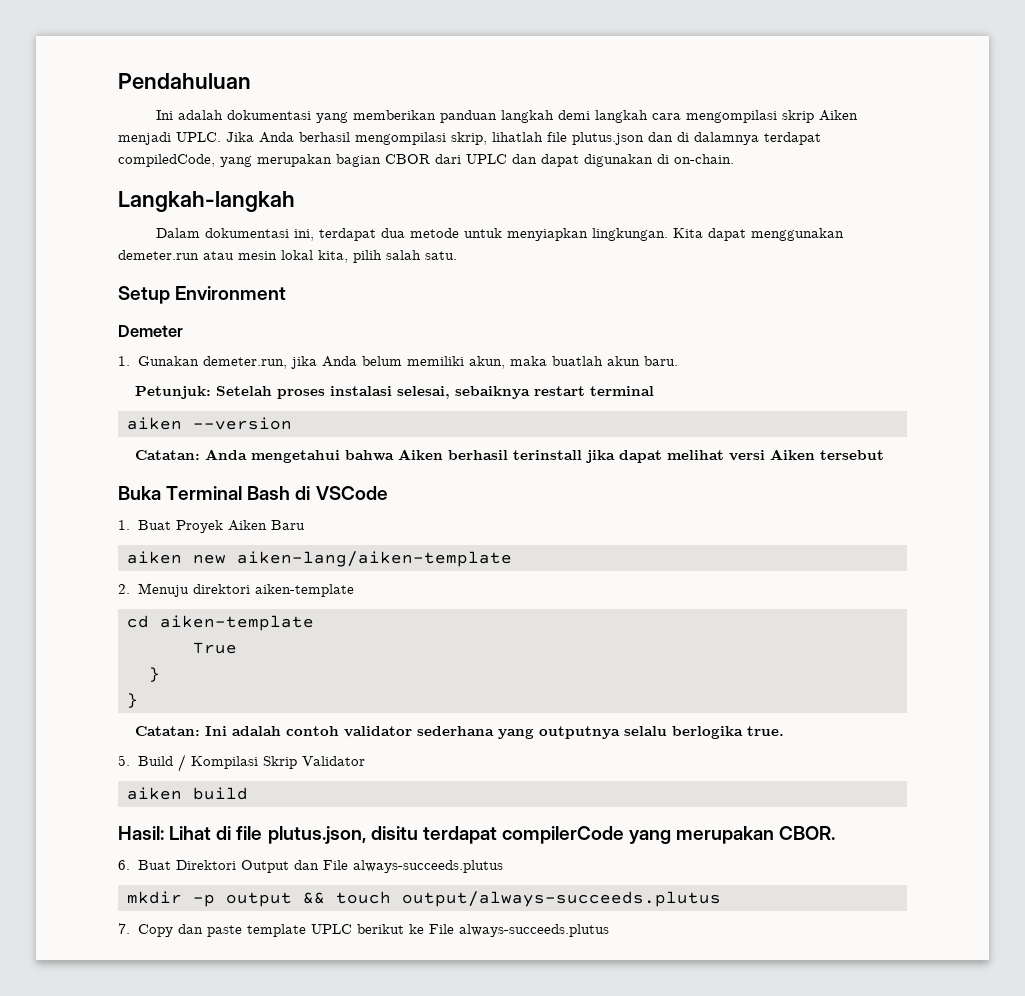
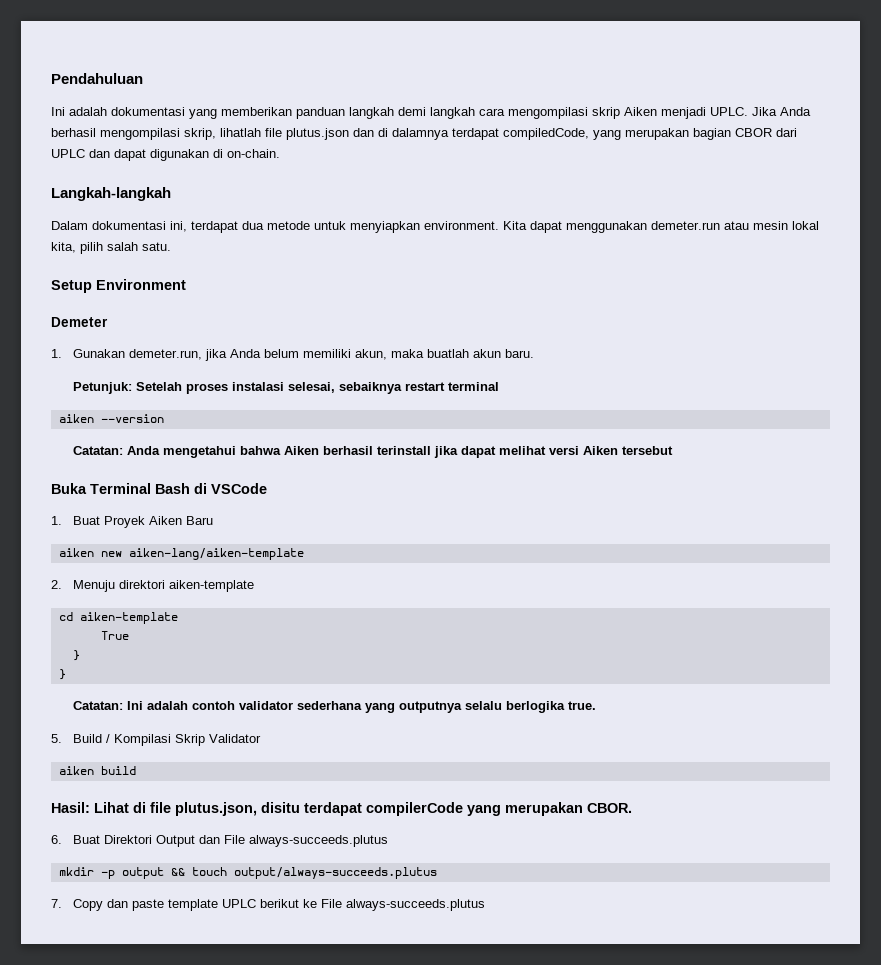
- Dalam dokumentasi ini, terdapat dua metode untuk menyiapkan lingkungan.
+ Dalam dokumentasi ini, terdapat dua metode untuk menyiapkan environment.

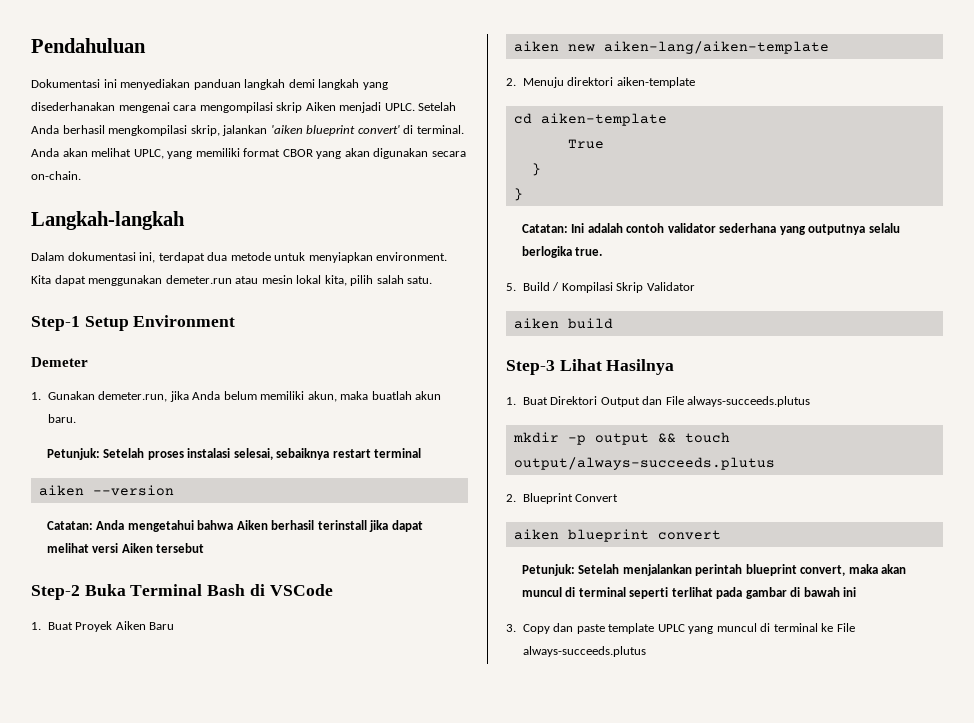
- Ini adalah dokumentasi yang memberikan panduan langkah demi langkah cara mengompilasi skrip Aiken menjadi UPLC.
+ Dokumentasi ini menyediakan panduan langkah demi langkah yang disederhanakan mengenai cara mengompilasi skrip Aiken menjadi UPLC.
- Jika Anda berhasil mengompilasi skrip, lihatlah file plutus.json dan di dalamnya terdapat compiledCode, yang merupakan bagian CBOR dari UPLC dan dapat digunakan di on-chain.
+ Setelah Anda berhasil mengkompilasi skrip, jalankan 'aiken blueprint convert' di terminal. Anda akan melihat UPLC, yang memiliki format CBOR yang akan digunakan secara on-chain.
- Setup Environment
+ Step-1 Setup Environment
- Buka Terminal Bash di VSCode
+ Step-2 Buka Terminal Bash di VSCode
- Hasil: Lihat di file plutus.json, disitu terdapat compilerCode yang merupakan CBOR.
- 6. Buat Direktori Output dan File always-succeeds.plutus
+ Step-3 Lihat Hasilnya
+ 1. Buat Direktori Output dan File always-succeeds.plutus
- 7. Copy dan paste template UPLC berikut ke File always-succeeds.plutus
+ 2. Blueprint Convert
+ aiken blueprint convert
+ Petunjuk: Setelah menjalankan perintah blueprint convert, maka akan muncul di terminal seperti terlihat pada gambar di bawah ini
+ 3. Copy dan paste template UPLC yang muncul di terminal ke File always-succeeds.plutus

